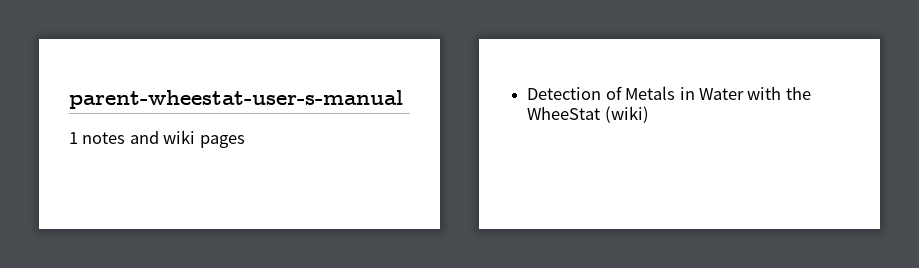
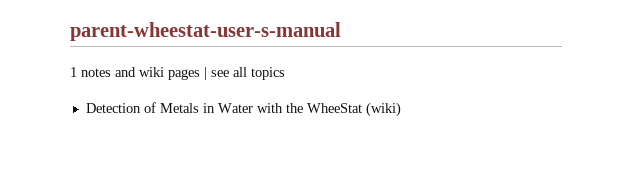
- 1 notes and wiki pages
+ 1 notes and wiki pages | see all topics

